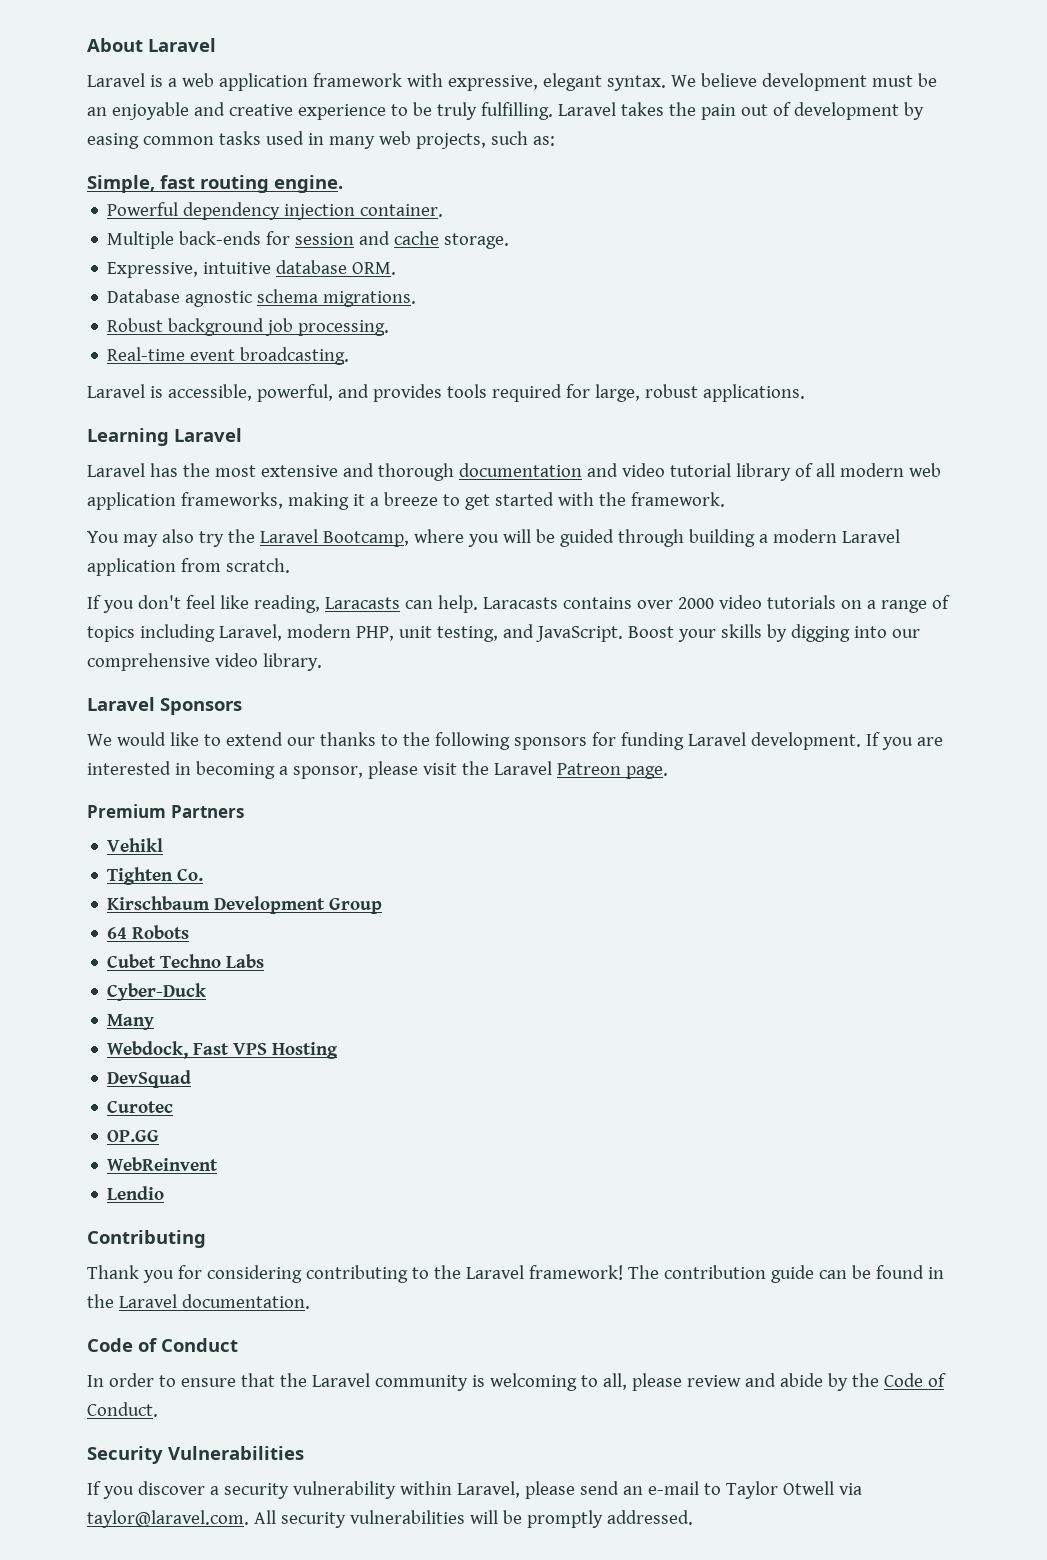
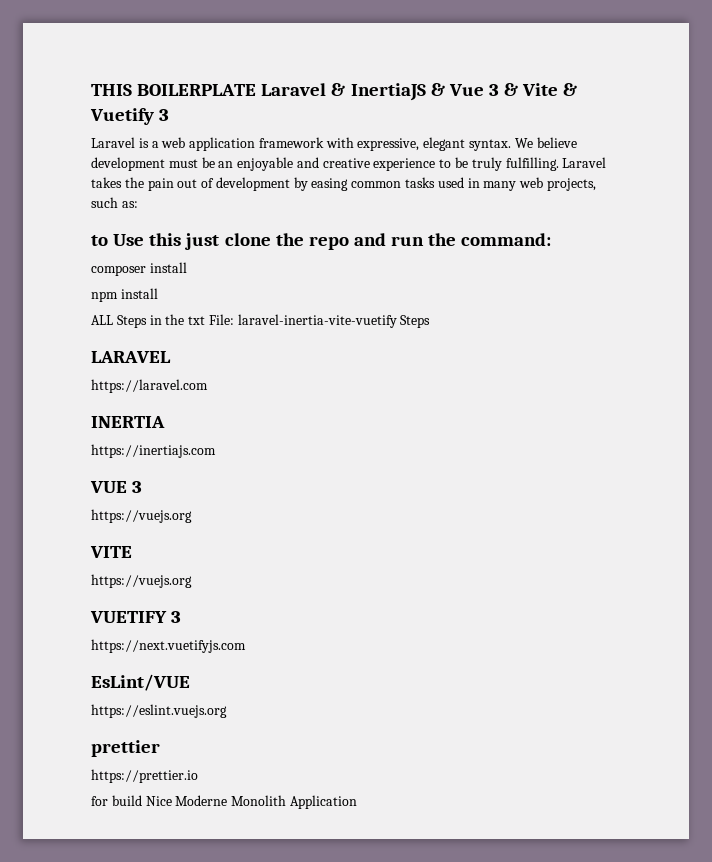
- About Laravel
+ THIS BOILERPLATE Laravel & InertiaJS & Vue 3 & Vite & Vuetify 3
- Simple, fast routing engine.
- Powerful dependency injection container.
- Multiple back-ends for session and cache storage.
- Expressive, intuitive database ORM.
- Database agnostic schema migrations.
- Robust background job processing.
- Real-time event broadcasting.
- Laravel is accessible, powerful, and provides tools required for large, robust applications.
- Learning Laravel
- Laravel has the most extensive and thorough documentation and video tutorial library of all modern web application frameworks, making it a breeze to get started with the framework.
- You may also try the Laravel Bootcamp, where you will be guided through building a modern Laravel application from scratch.
- If you don't feel like reading, Laracasts can help. Laracasts contains over 2000 video tutorials on a range of topics including Laravel, modern PHP, unit testing, and JavaScript. Boost your skills by digging into our comprehensive video library.
- Laravel Sponsors
- We would like to extend our thanks to the following sponsors for funding Laravel development. If you are interested in becoming a sponsor, please visit the Laravel Patreon page.
- Premium Partners
- Vehikl
- Tighten Co.
- Kirschbaum Development Group
- 64 Robots
- Cubet Techno Labs
- Cyber-Duck
- Many
- Webdock, Fast VPS Hosting
- DevSquad
- Curotec
- OP.GG
- WebReinvent
- Lendio
- Contributing
- Thank you for considering contributing to the Laravel framework! The contribution guide can be found in the Laravel documentation.
- Code of Conduct
- In order to ensure that the Laravel community is welcoming to all, please review and abide by the Code of Conduct.
- Security Vulnerabilities
- If you discover a security vulnerability within Laravel, please send an e-mail to Taylor Otwell via taylor@laravel.com. All security vulnerabilities will be promptly addressed.
+ to Use this just clone the repo and run the command:
+ composer install
+ npm install
+ ALL Steps in the txt File: laravel-inertia-vite-vuetify Steps
+ LARAVEL
+ https://laravel.com
+ INERTIA
+ https://inertiajs.com
+ VUE 3
+ https://vuejs.org
+ VITE
+ https://vuejs.org
+ VUETIFY 3
+ https://next.vuetifyjs.com
+ EsLint/VUE
+ https://eslint.vuejs.org
+ prettier
+ https://prettier.io
+ for build Nice Moderne Monolith Application

